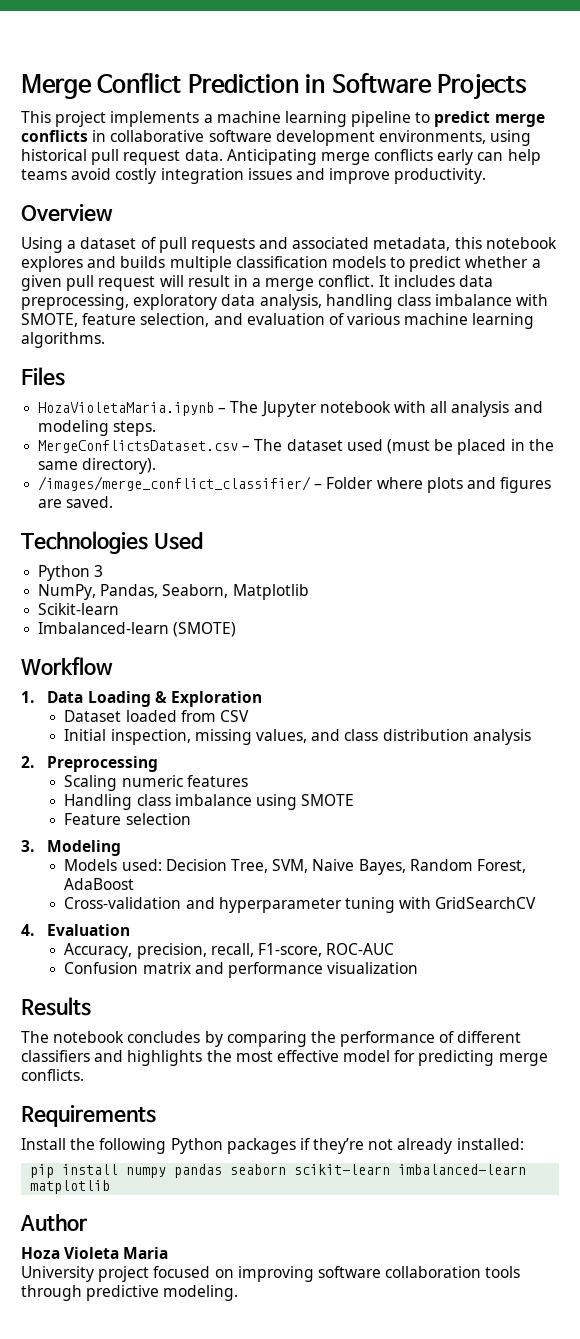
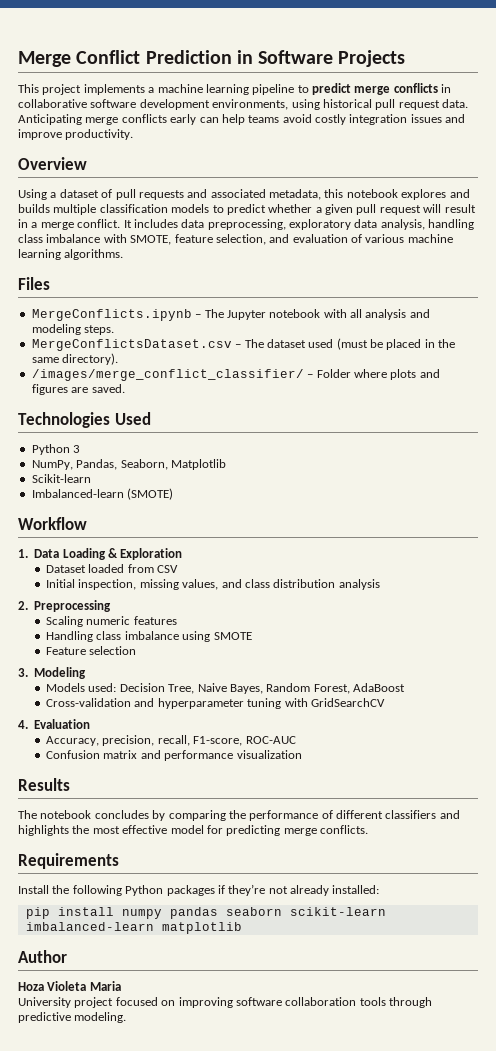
- HozaVioletaMaria.ipynb – The Jupyter notebook with all analysis and modeling steps.
+ MergeConflicts.ipynb – The Jupyter notebook with all analysis and modeling steps.
- Models used: Decision Tree, SVM, Naive Bayes, Random Forest, AdaBoost
+ Models used: Decision Tree, Naive Bayes, Random Forest, AdaBoost

